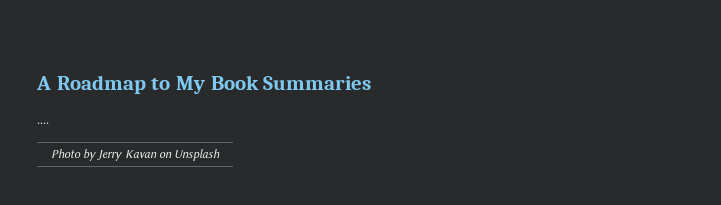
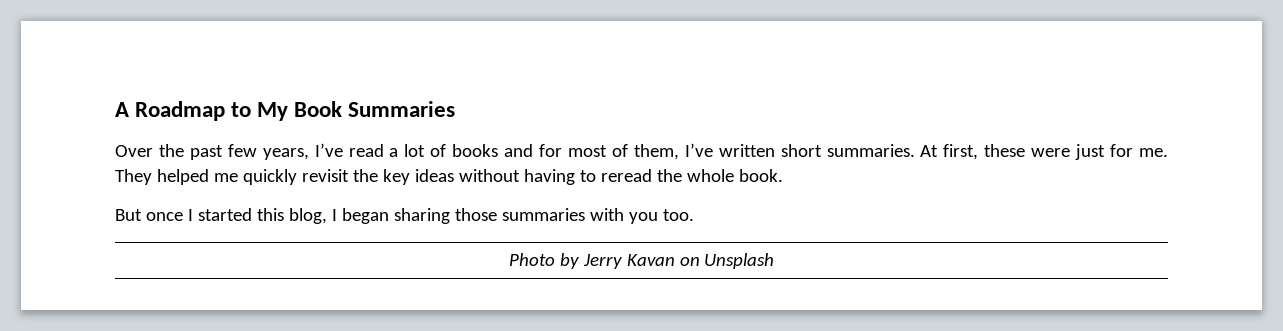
- ....
+ Over the past few years, I’ve read a lot of books and for most of them, I’ve written short summaries. At first, these were just for me. They helped me quickly revisit the key ideas without having to reread the whole book.
+ But once I started this blog, I began sharing those summaries with you too.

